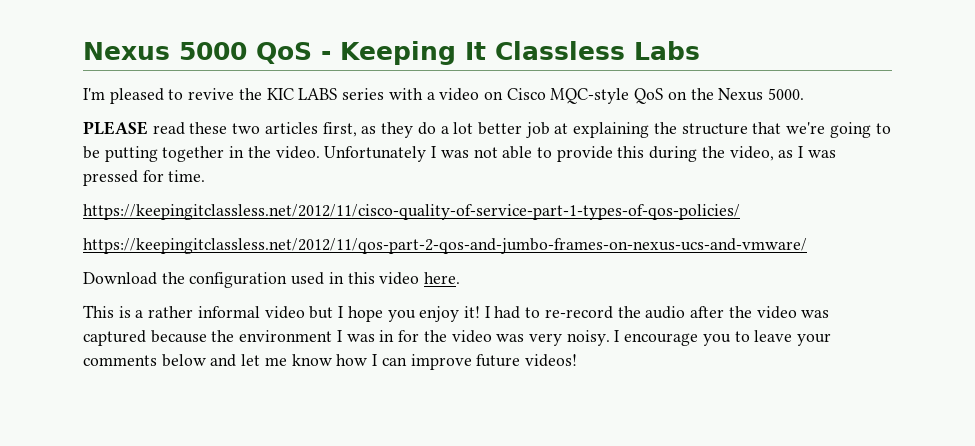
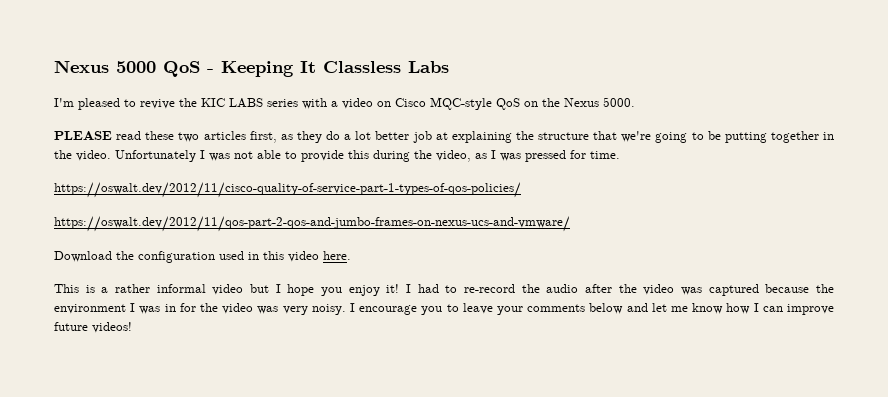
- https://keepingitclassless.net/2012/11/cisco-quality-of-service-part-1-types-of-qos-policies/
- https://keepingitclassless.net/2012/11/qos-part-2-qos-and-jumbo-frames-on-nexus-ucs-and-vmware/
+ https://oswalt.dev/2012/11/cisco-quality-of-service-part-1-types-of-qos-policies/
+ https://oswalt.dev/2012/11/qos-part-2-qos-and-jumbo-frames-on-nexus-ucs-and-vmware/

